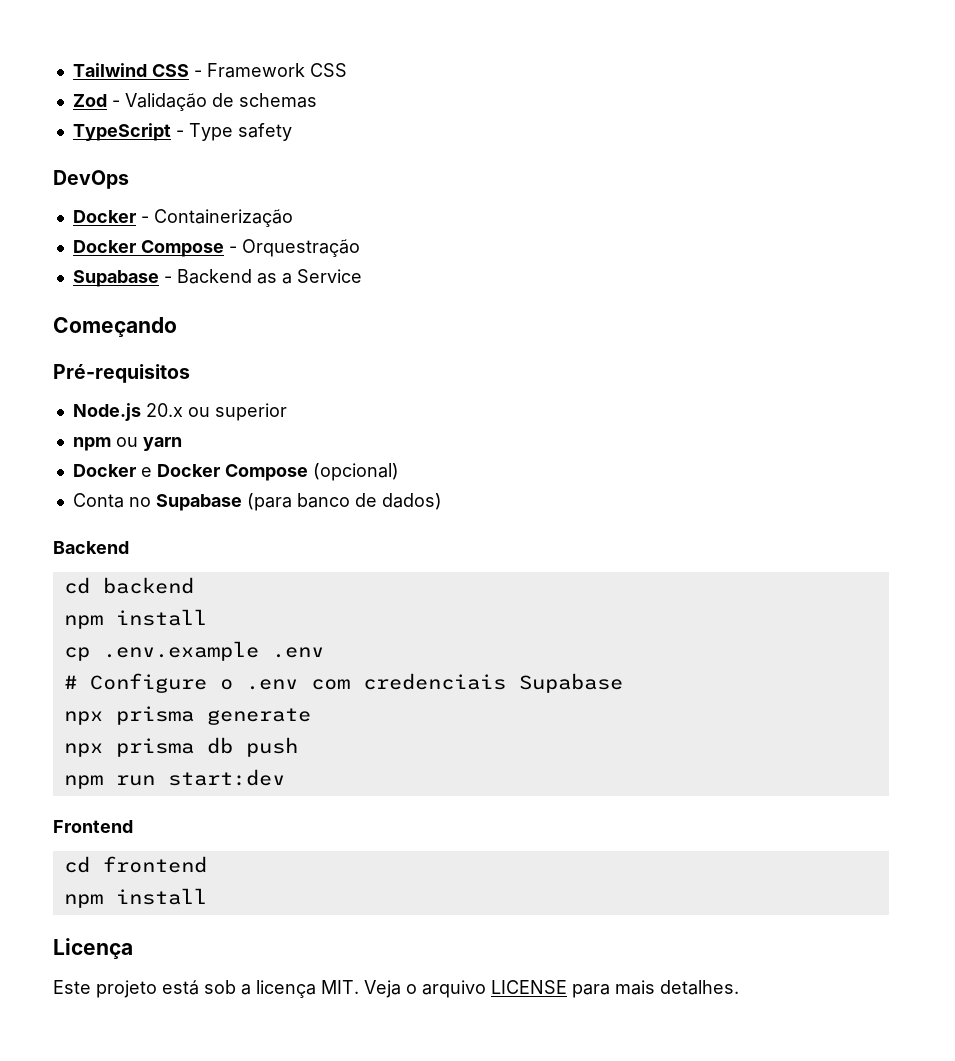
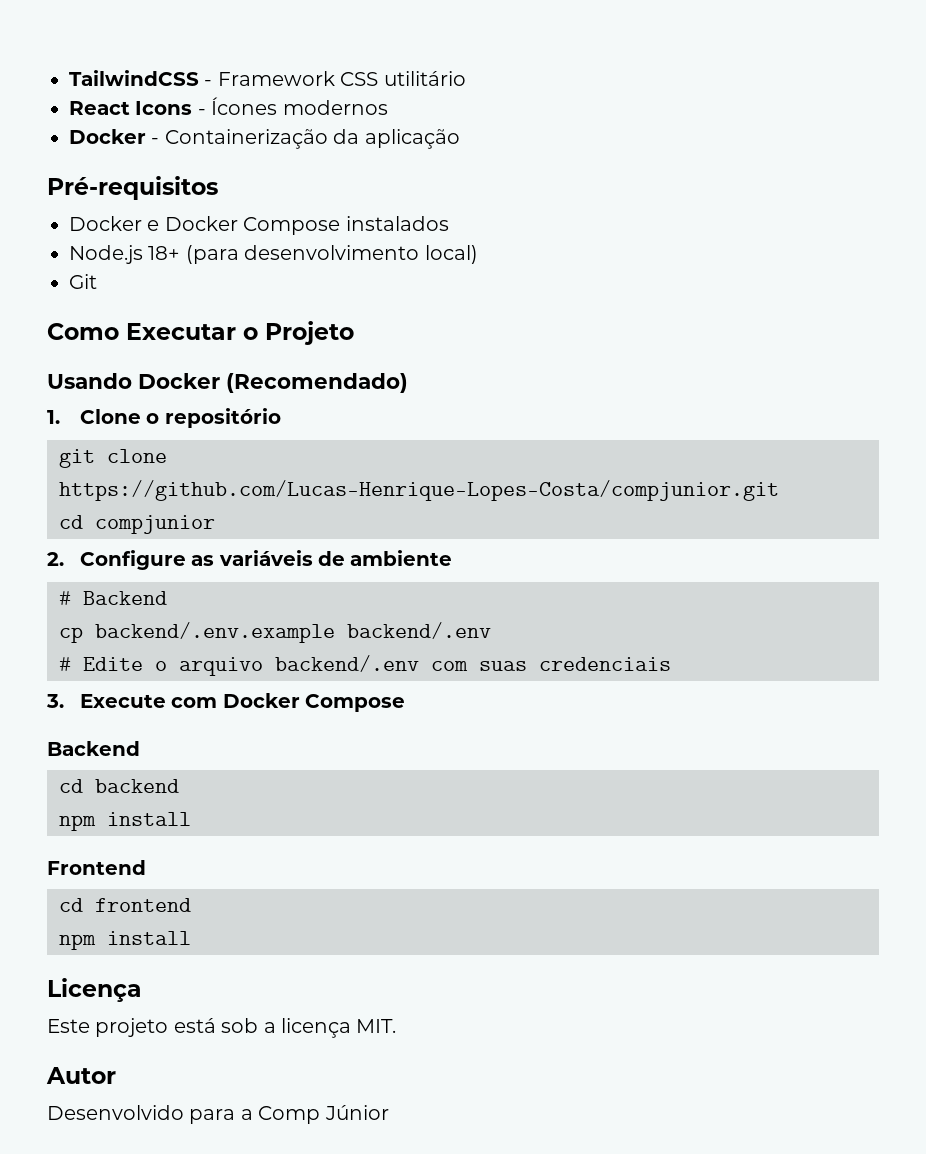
- Tailwind CSS - Framework CSS
- Zod - Validação de schemas
- TypeScript - Type safety
- DevOps
- Docker - Containerização
- Docker Compose - Orquestração
- Supabase - Backend as a Service
- Começando
+ TailwindCSS - Framework CSS utilitário
+ React Icons - Ícones modernos
+ Docker - Containerização da aplicação
  Pré-requisitos
- Node.js 20.x ou superior
- npm ou yarn
- Docker e Docker Compose (opcional)
- Conta no Supabase (para banco de dados)
+ Docker e Docker Compose instalados
+ Node.js 18+ (para desenvolvimento local)
+ Git
+ Como Executar o Projeto
+ Usando Docker (Recomendado)
+ 1. Clone o repositório
+ git clone https://github.com/Lucas-Henrique-Lopes-Costa/compjunior.git
+ cd compjunior
+ 2. Configure as variáveis de ambiente
+ # Backend
+ cp backend/.env.example backend/.env
+ # Edite o arquivo backend/.env com suas credenciais
+ 3. Execute com Docker Compose
- cp .env.example .env
- # Configure o .env com credenciais Supabase
- npx prisma generate
- npx prisma db push
- npm run start:dev
- Este projeto está sob a licença MIT. Veja o arquivo LICENSE para mais detalhes.
+ Este projeto está sob a licença MIT.
+ Autor
+ Desenvolvido para a Comp Júnior

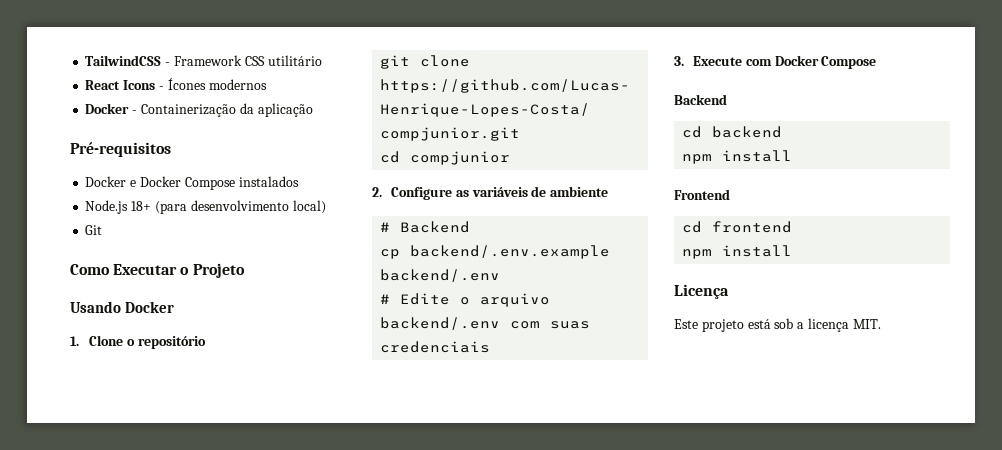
- Usando Docker (Recomendado)
+ Usando Docker
- Autor
- Desenvolvido para a Comp Júnior

